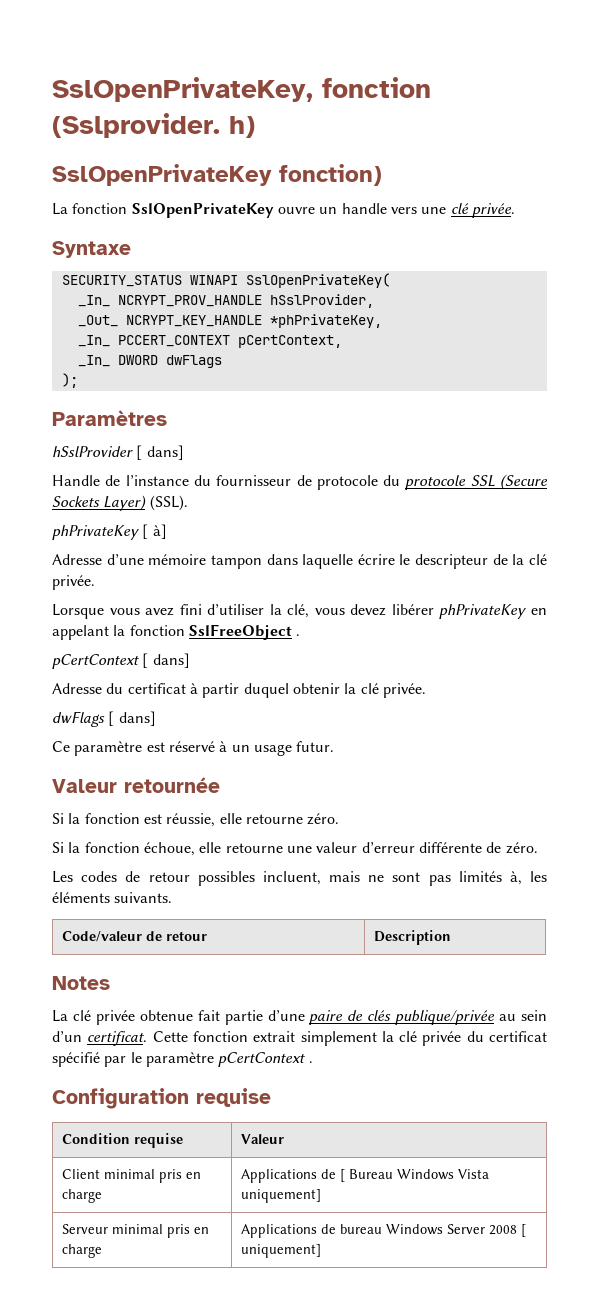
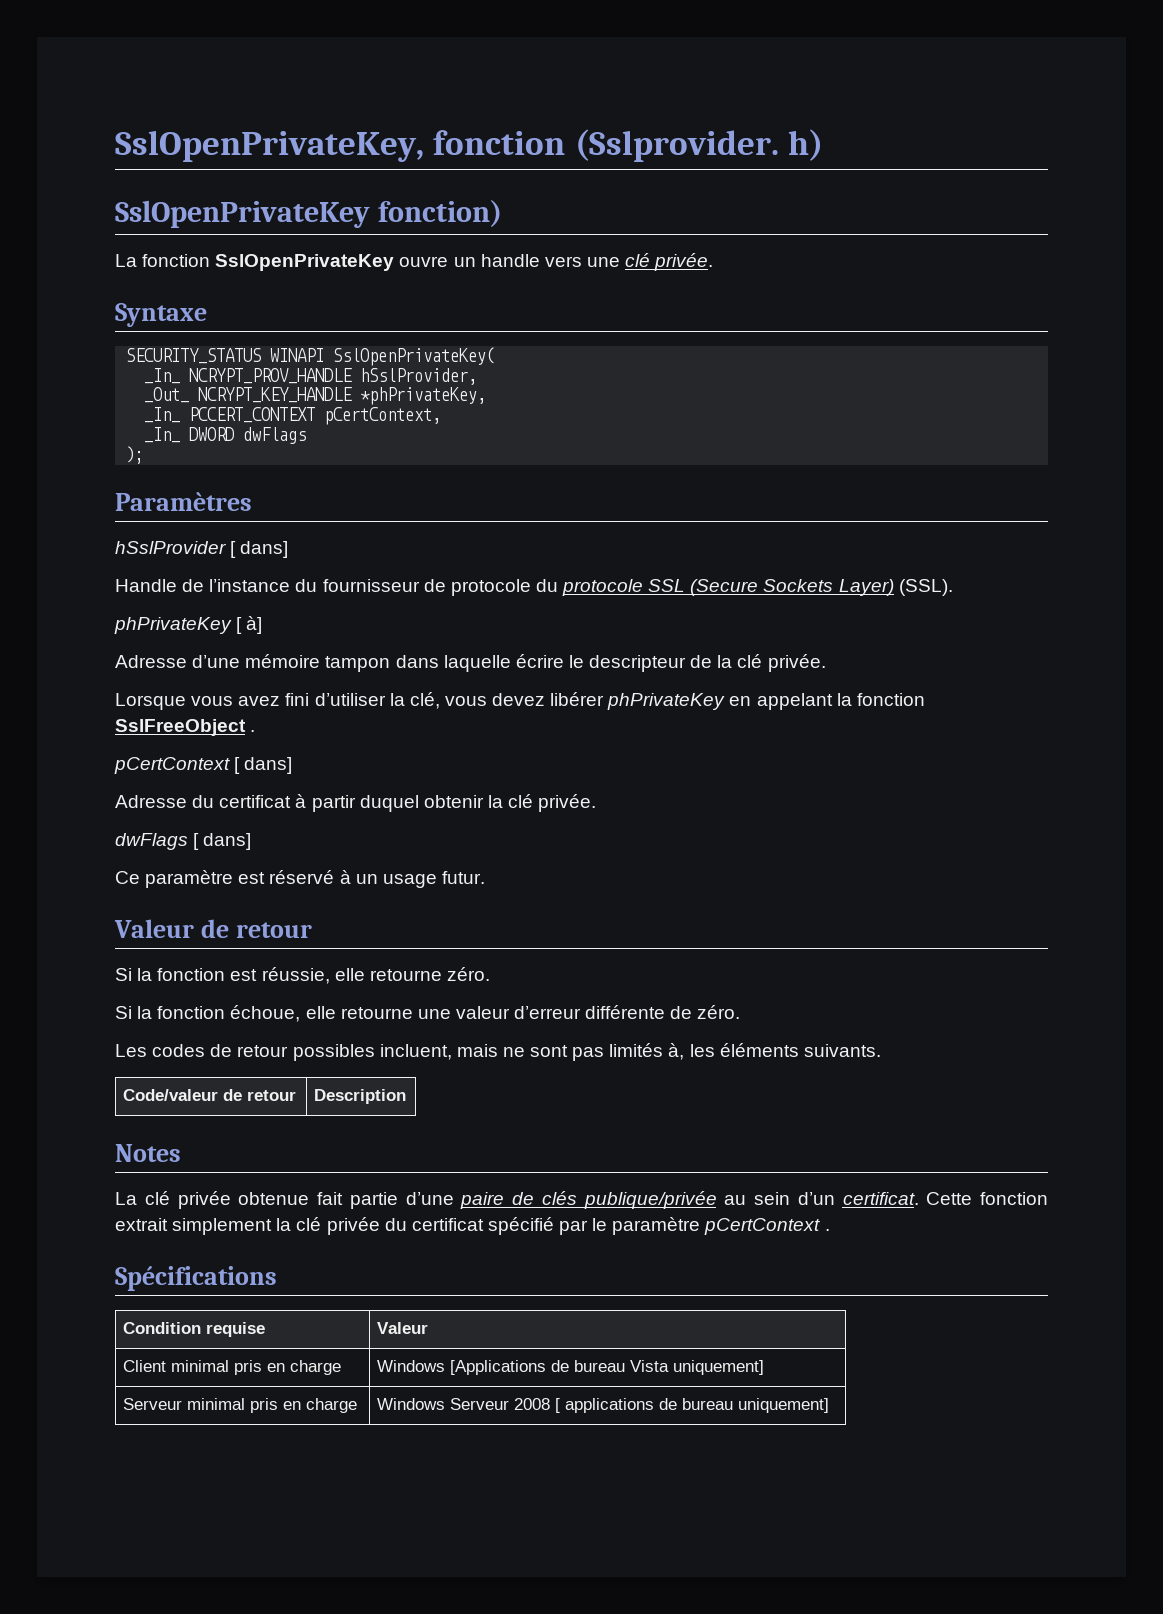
- Valeur retournée
+ Valeur de retour
- Configuration requise
+ Spécifications
- Client minimal pris en charge | Applications de [ Bureau Windows Vista uniquement]
+ Client minimal pris en charge | Windows [Applications de bureau Vista uniquement]
- Serveur minimal pris en charge | Applications de bureau Windows Server 2008 [ uniquement]
+ Serveur minimal pris en charge | Windows Serveur 2008 [ applications de bureau uniquement]

